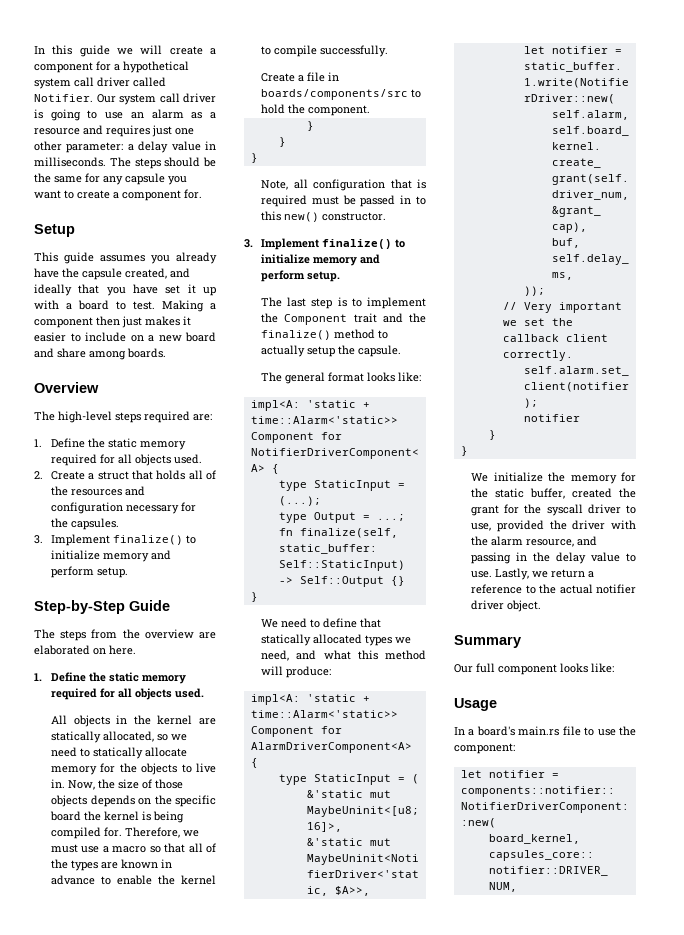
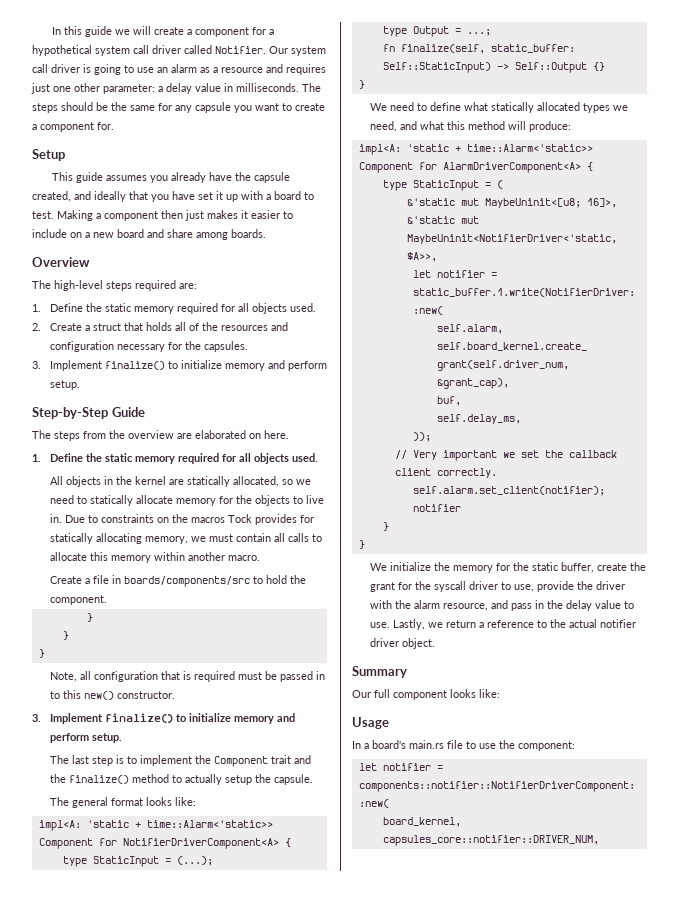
- Now, the size of those objects depends on the specific board the kernel is being compiled for. Therefore, we must use a macro so that all of the types are known in advance to enable the kernel to compile successfully.
+ Due to constraints on the macros Tock provides for statically allocating memory, we must contain all calls to allocate this memory within another macro.
- We need to define that statically allocated types we need, and what this method will produce:
+ We need to define what statically allocated types we need, and what this method will produce:
- We initialize the memory for the static buffer, created the grant for the syscall driver to use, provided the driver with the alarm resource, and passing in the delay value to use.
+ We initialize the memory for the static buffer, create the grant for the syscall driver to use, provide the driver with the alarm resource, and pass in the delay value to use.

